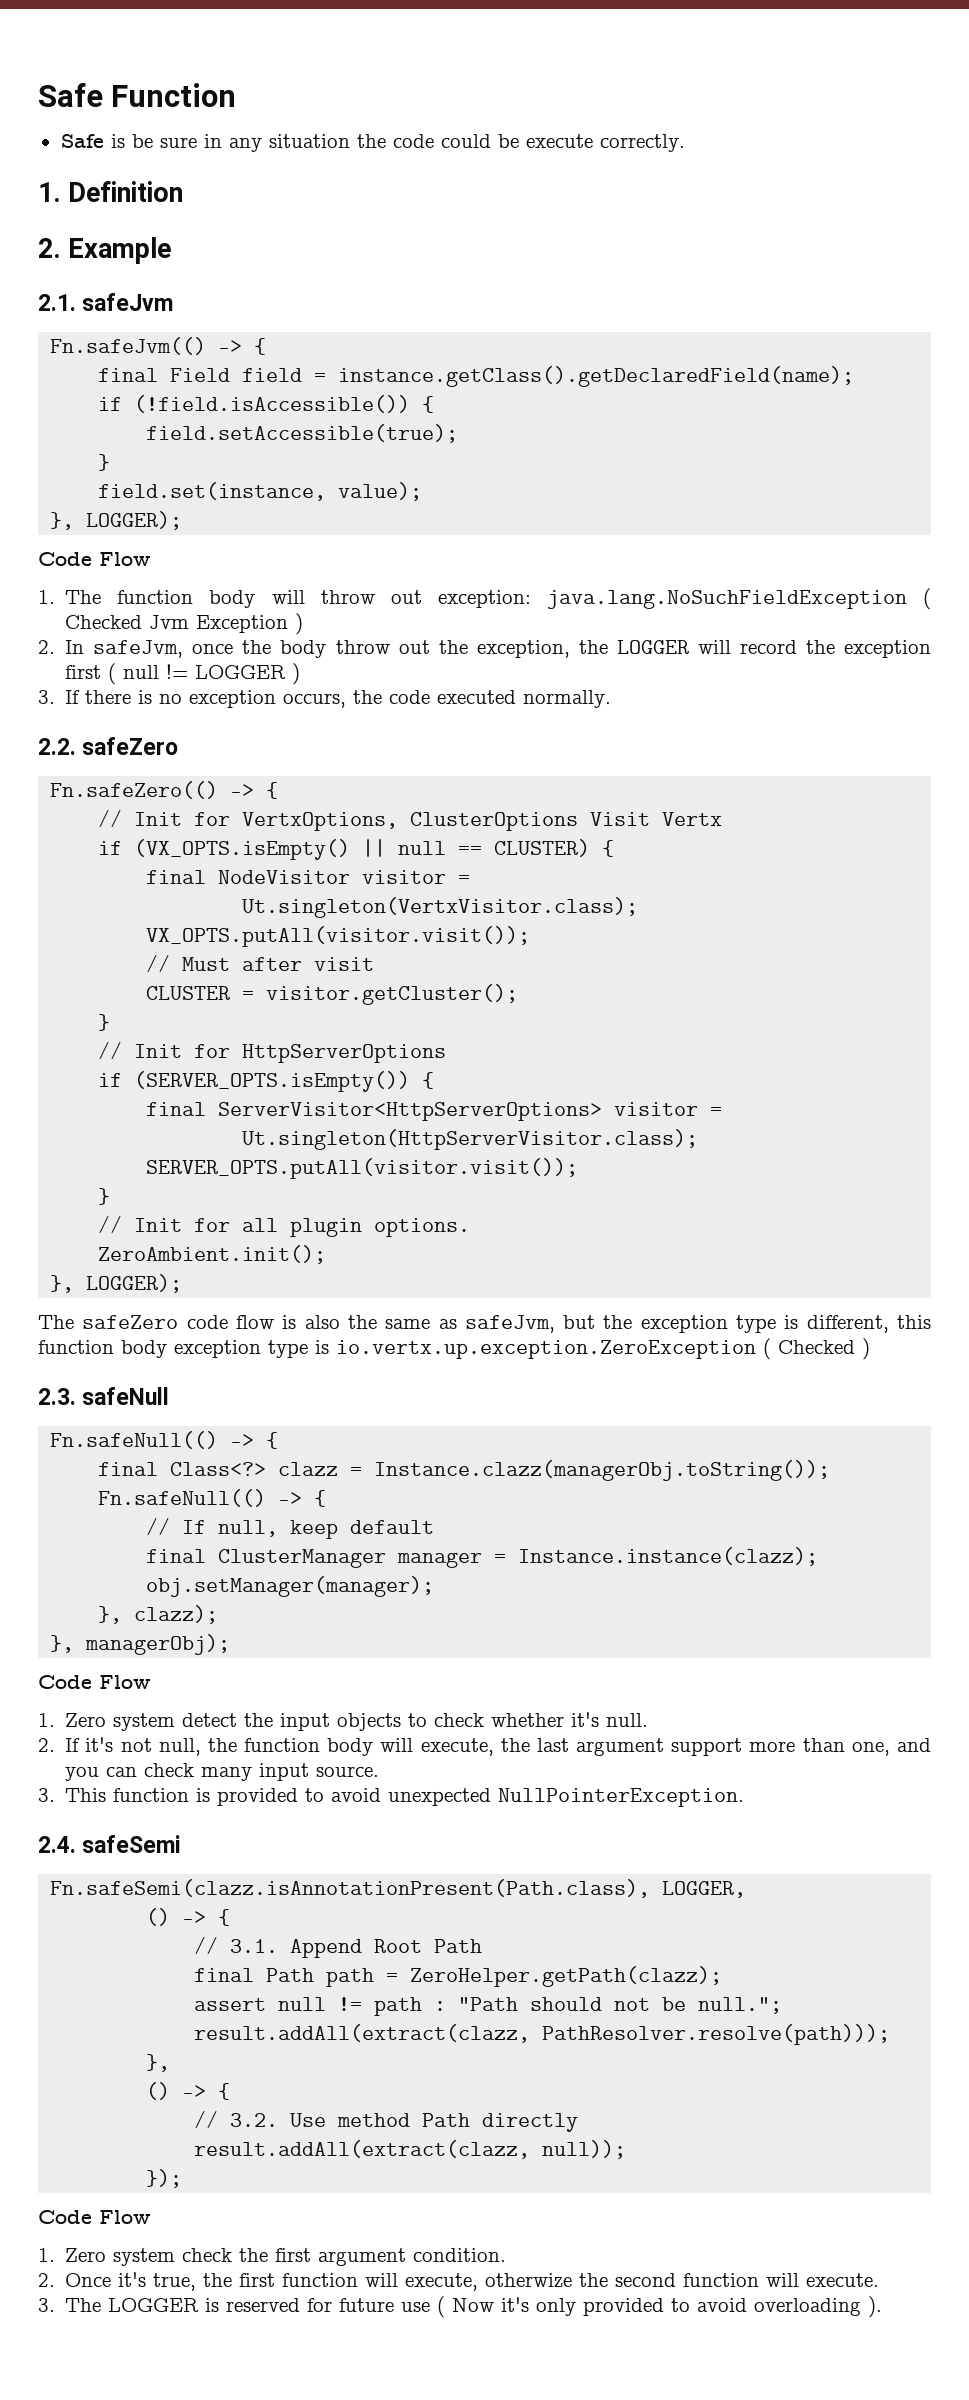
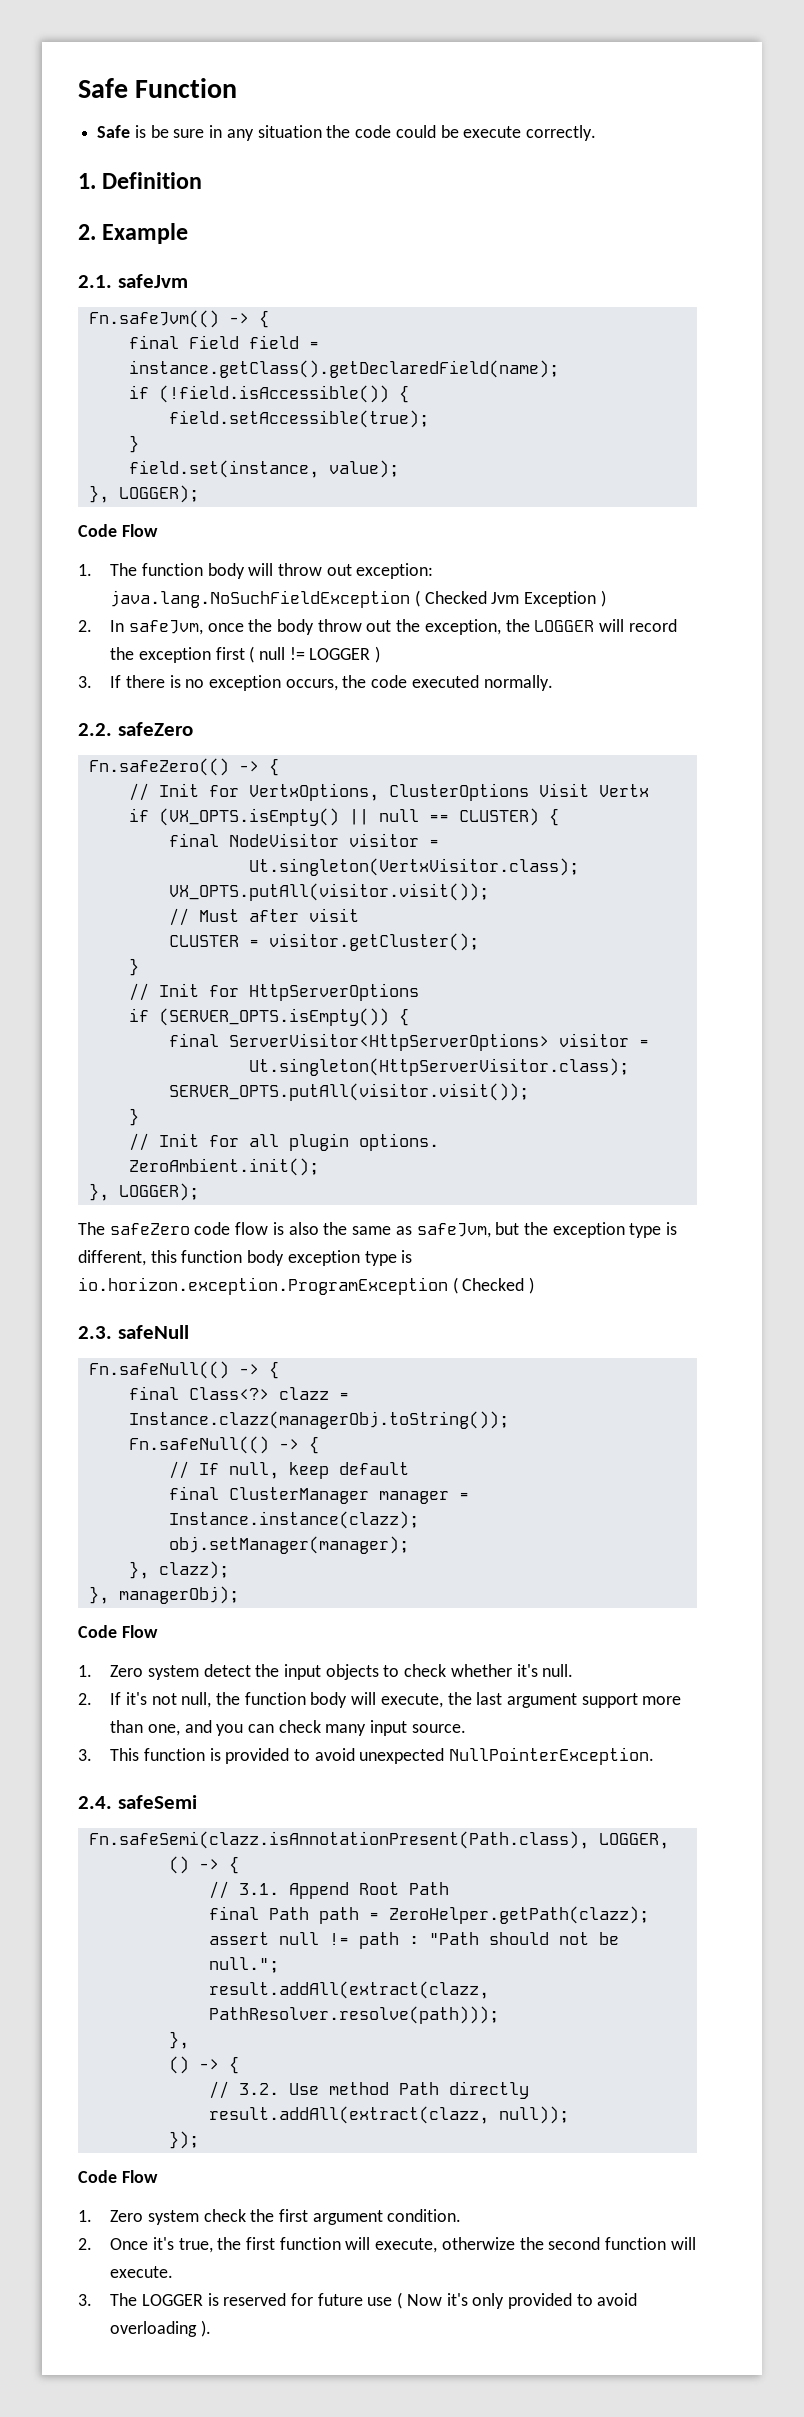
- The safeZero code flow is also the same as safeJvm, but the exception type is different, this function body exception type is io.vertx.up.exception.ZeroException ( Checked )
+ The safeZero code flow is also the same as safeJvm, but the exception type is different, this function body exception type is io.horizon.exception.ProgramException ( Checked )

